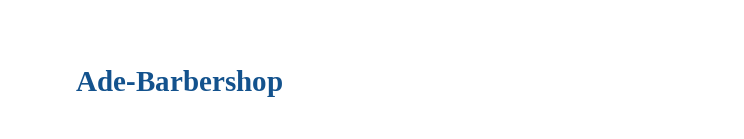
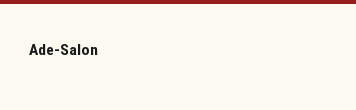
- Ade-Barbershop
+ Ade-Salon

